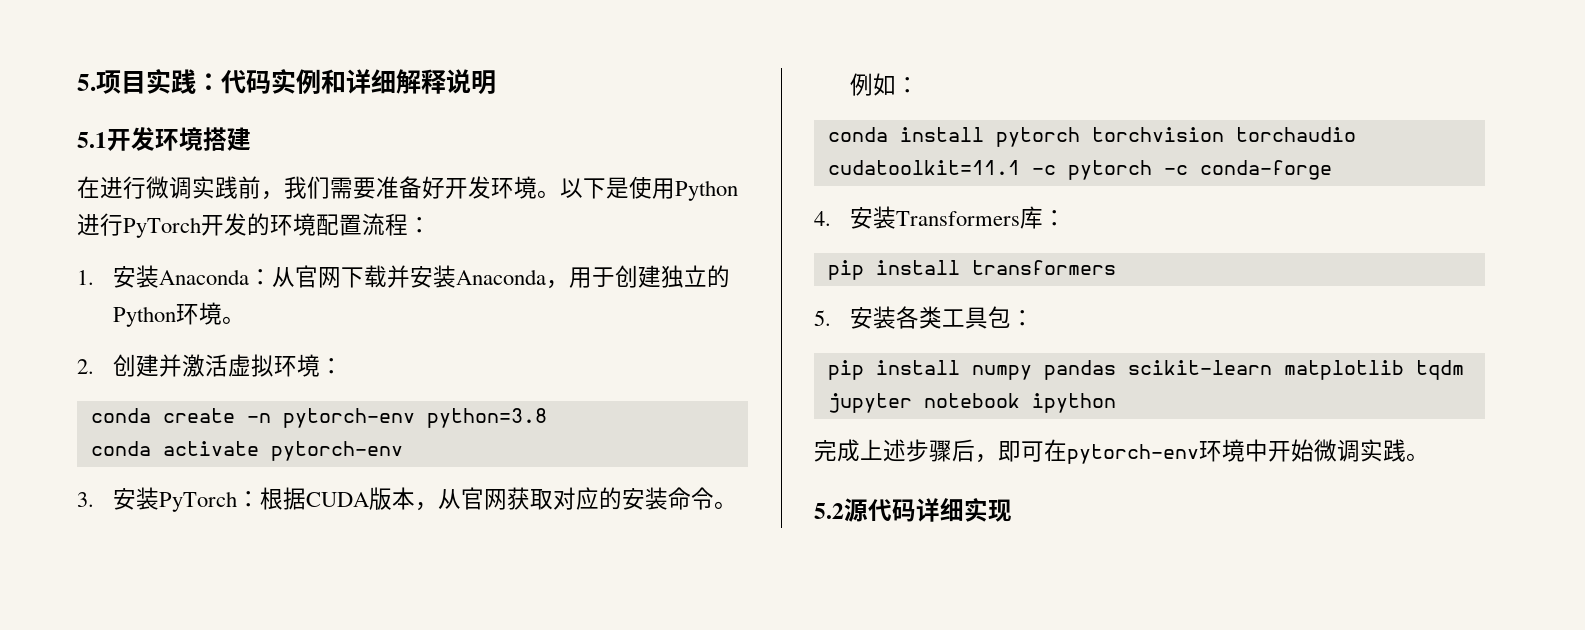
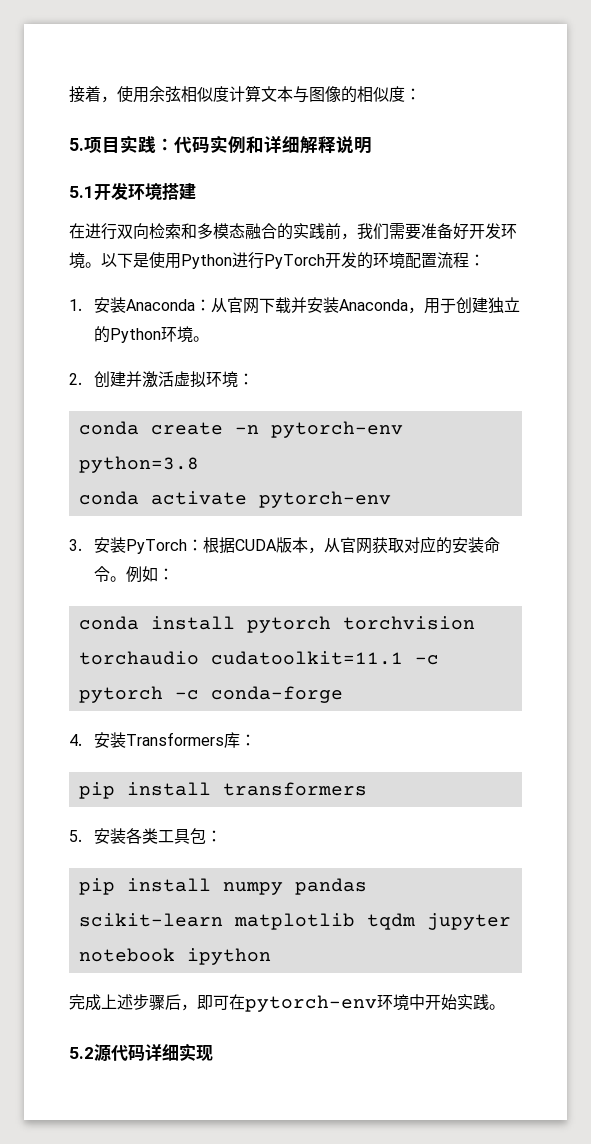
+ 接着，使用余弦相似度计算文本与图像的相似度：
- 在进行微调实践前，我们需要准备好开发环境。
+ 在进行双向检索和多模态融合的实践前，我们需要准备好开发环境。
- 完成上述步骤后，即可在pytorch-env环境中开始微调实践。
+ 完成上述步骤后，即可在pytorch-env环境中开始实践。

